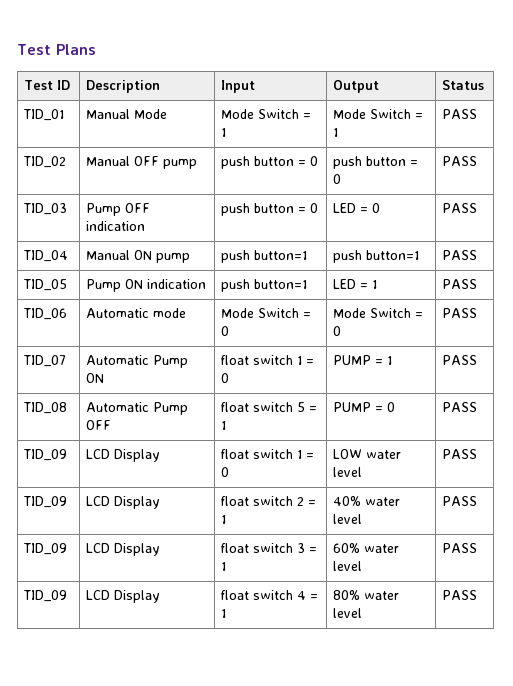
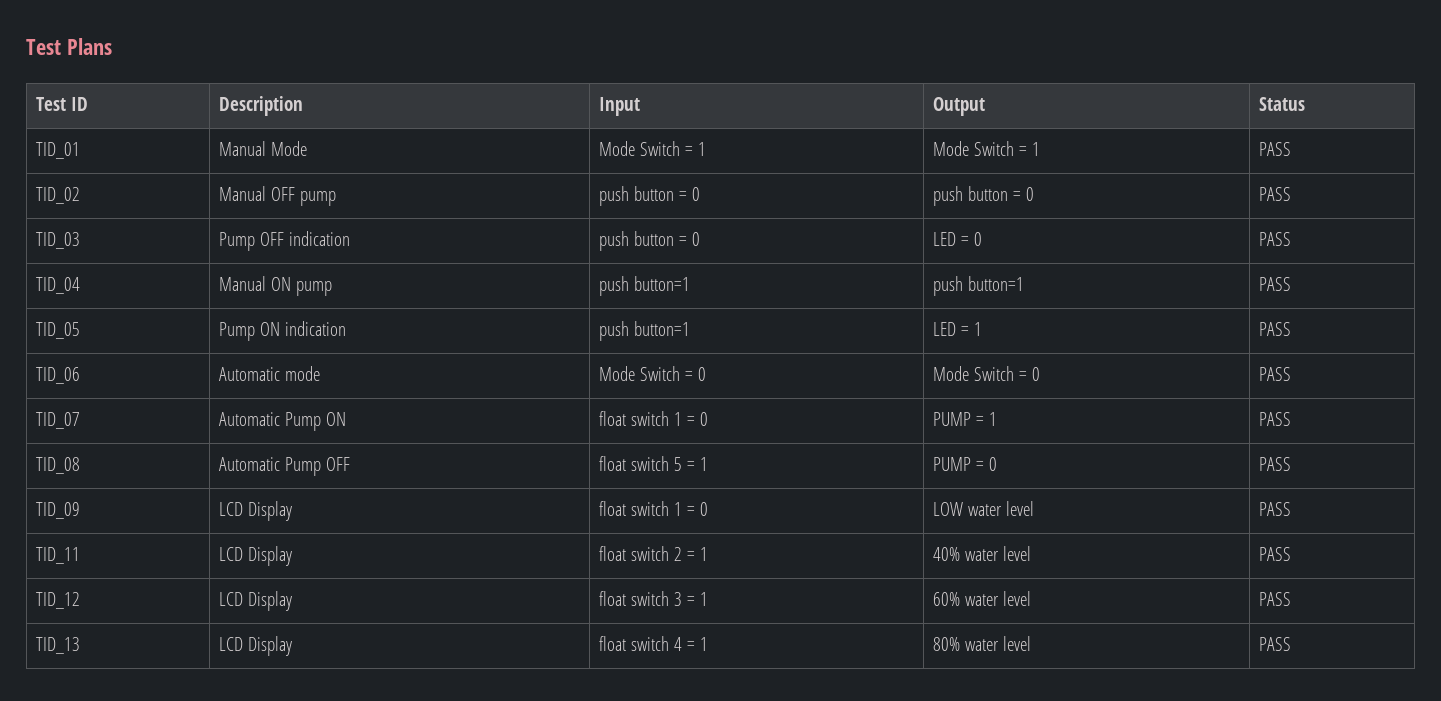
- TID_09 | LCD Display | float switch 2 = 1 | 40% water level | PASS
+ TID_11 | LCD Display | float switch 2 = 1 | 40% water level | PASS
- TID_09 | LCD Display | float switch 3 = 1 | 60% water level | PASS
+ TID_12 | LCD Display | float switch 3 = 1 | 60% water level | PASS
- TID_09 | LCD Display | float switch 4 = 1 | 80% water level | PASS
+ TID_13 | LCD Display | float switch 4 = 1 | 80% water level | PASS

